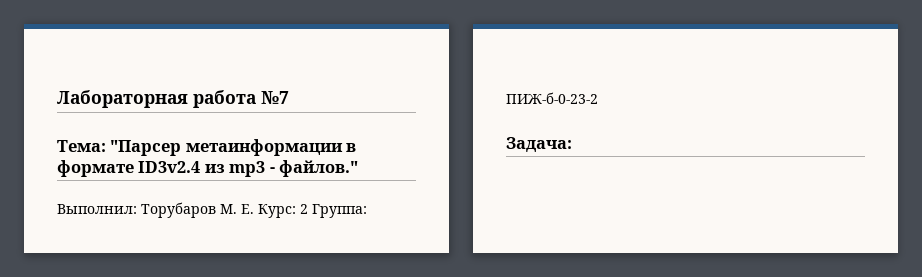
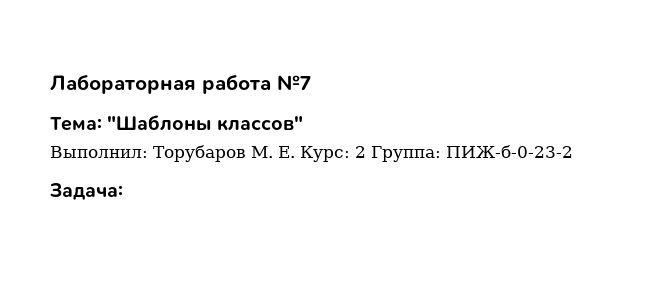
- Тема: "Парсер метаинформации в формате ID3v2.4 из mp3 - файлов."
+ Тема: "Шаблоны классов"

